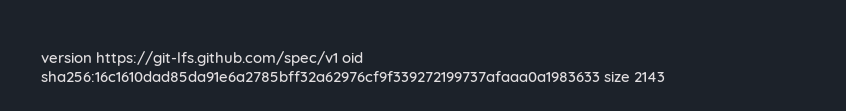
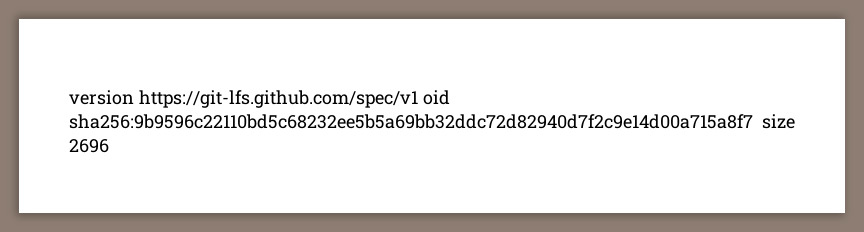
- version https://git-lfs.github.com/spec/v1 oid sha256:16c1610dad85da91e6a2785bff32a62976cf9f339272199737afaaa0a1983633 size 2143
+ version https://git-lfs.github.com/spec/v1 oid sha256:9b9596c22110bd5c68232ee5b5a69bb32ddc72d82940d7f2c9e14d00a715a8f7 size 2696

